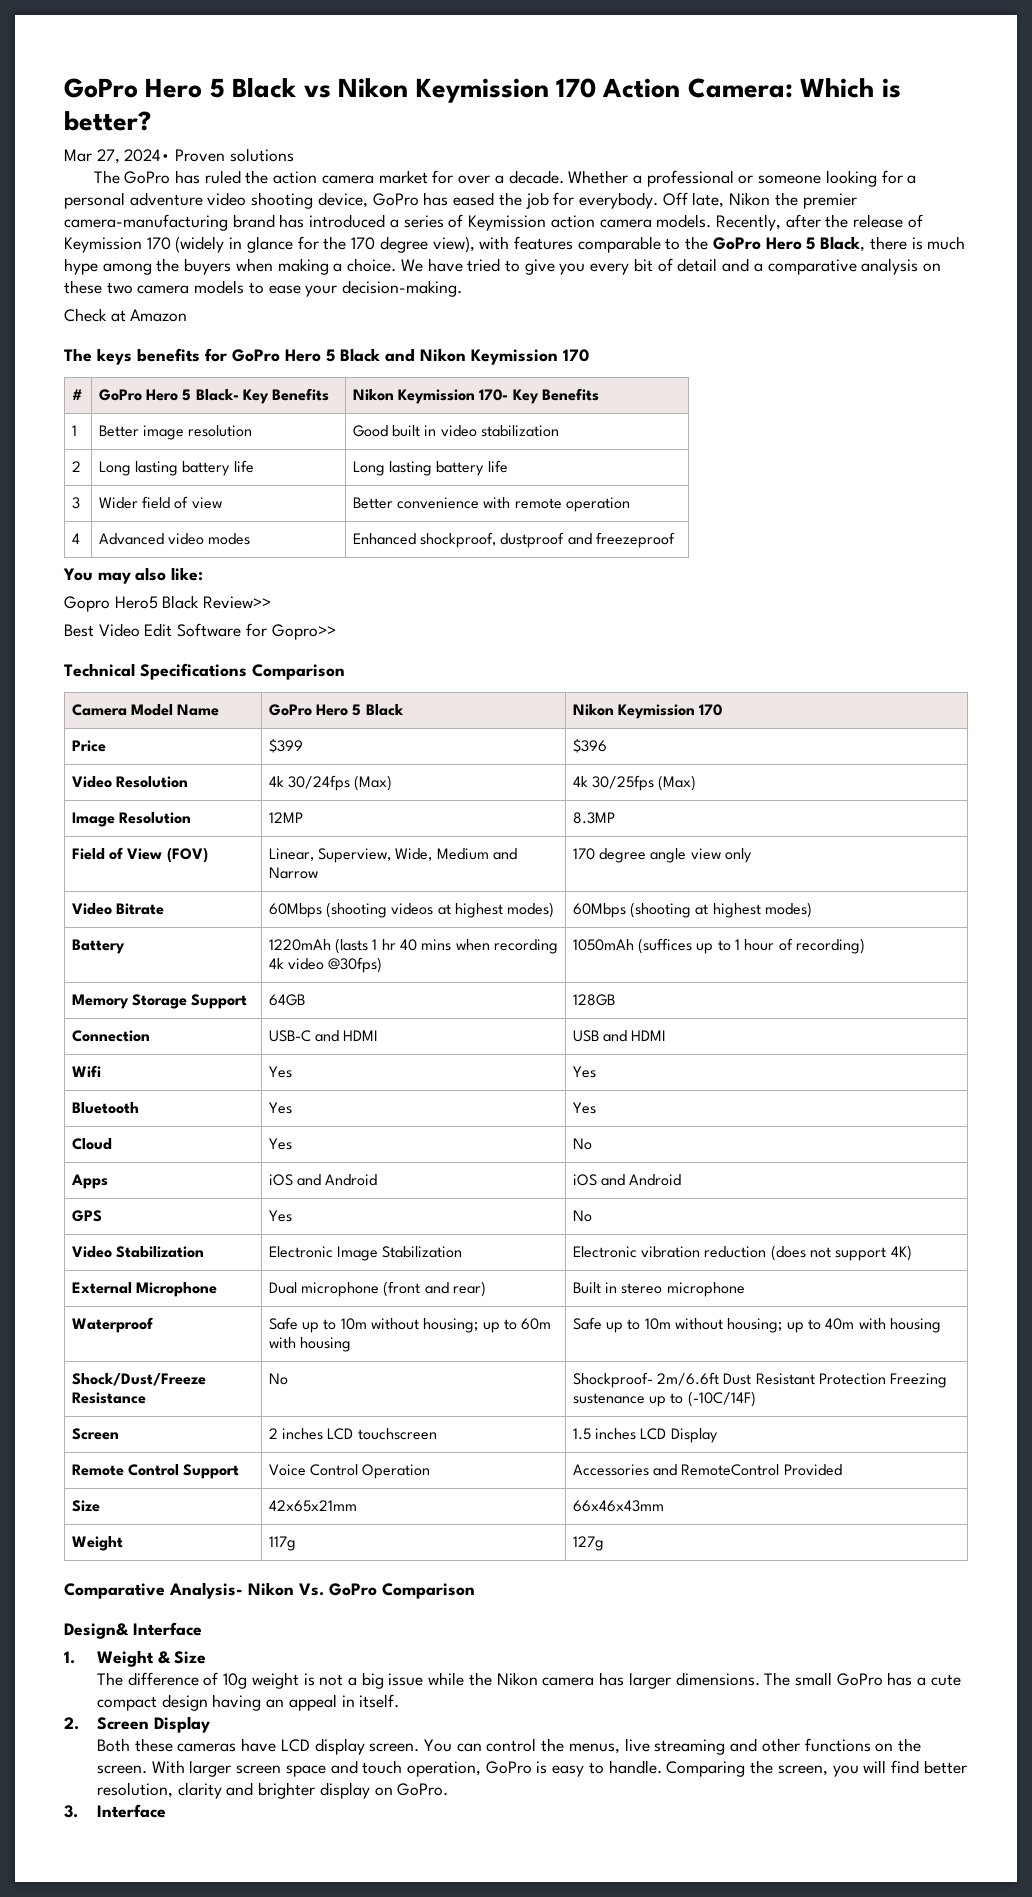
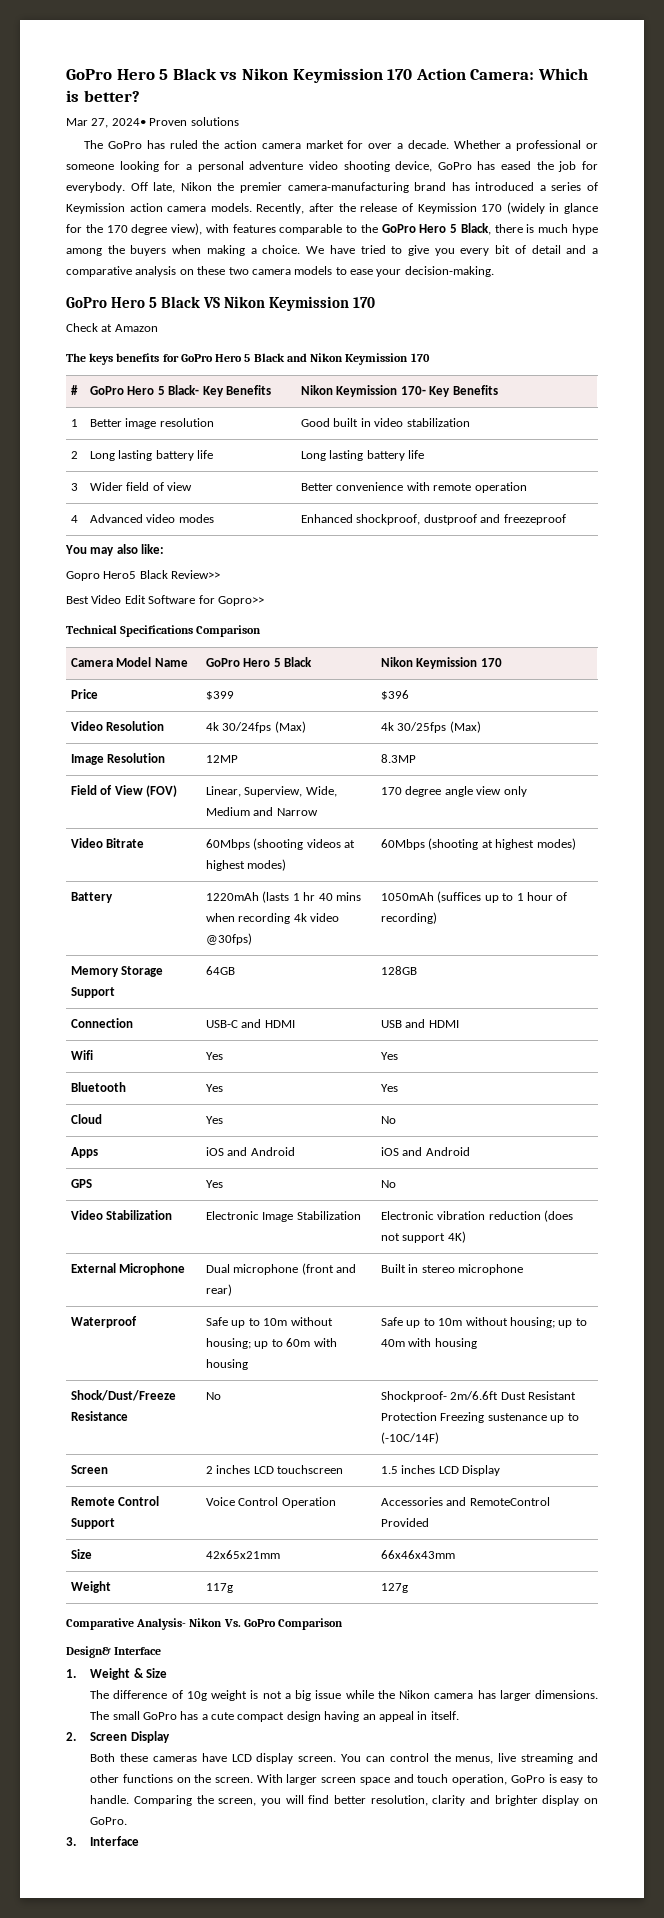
+ GoPro Hero 5 Black VS Nikon Keymission 170

